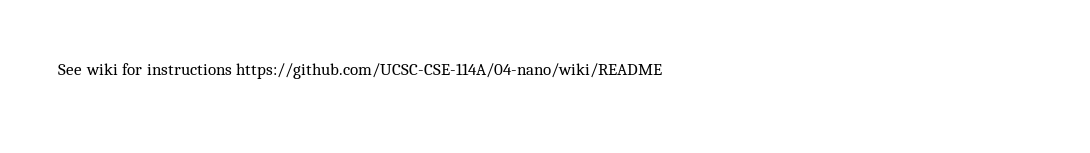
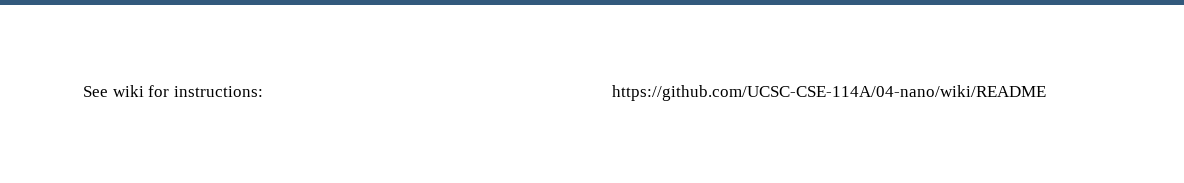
- See wiki for instructions https://github.com/UCSC-CSE-114A/04-nano/wiki/README
+ See wiki for instructions: https://github.com/UCSC-CSE-114A/04-nano/wiki/README

